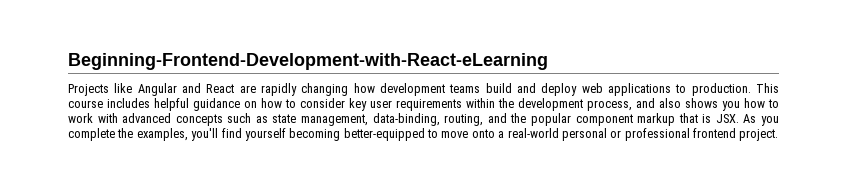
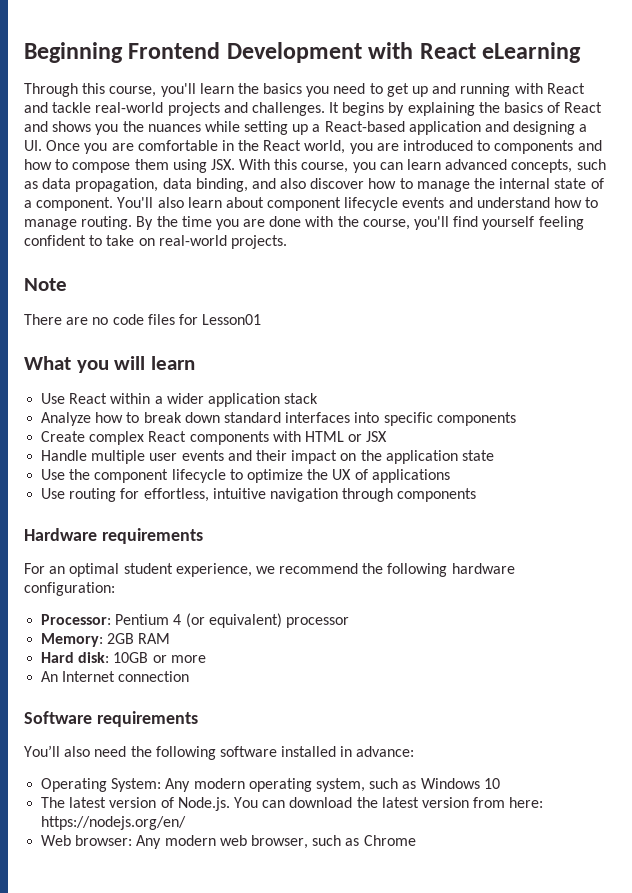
- Beginning-Frontend-Development-with-React-eLearning
- Projects like Angular and React are rapidly changing how development teams build and deploy web applications to production. This course includes helpful guidance on how to consider key user requirements within the development process, and also shows you how to work with advanced concepts such as state management, data-binding, routing, and the popular component markup that is JSX. As you complete the examples, you'll find yourself becoming better-equipped to move onto a real-world personal or professional frontend project.
+ Beginning Frontend Development with React eLearning
+ Through this course, you'll learn the basics you need to get up and running with React and tackle real-world projects and challenges. It begins by explaining the basics of React and shows you the nuances while setting up a React-based application and designing a UI. Once you are comfortable in the React world, you are introduced to components and how to compose them using JSX. With this course, you can learn advanced concepts, such as data propagation, data binding, and also discover how to manage the internal state of a component. You'll also learn about component lifecycle events and understand how to manage routing. By the time you are done with the course, you'll find yourself feeling confident to take on real-world projects.
+ Note
+ There are no code files for Lesson01
+ What you will learn
+ Use React within a wider application stack
+ Analyze how to break down standard interfaces into specific components
+ Create complex React components with HTML or JSX
+ Handle multiple user events and their impact on the application state
+ Use the component lifecycle to optimize the UX of applications
+ Use routing for effortless, intuitive navigation through components
+ Hardware requirements
+ For an optimal student experience, we recommend the following hardware configuration:
+ Processor: Pentium 4 (or equivalent) processor
+ Memory: 2GB RAM
+ Hard disk: 10GB or more
+ An Internet connection
+ Software requirements
+ You’ll also need the following software installed in advance:
+ Operating System: Any modern operating system, such as Windows 10
+ The latest version of Node.js. You can download the latest version from here: https://nodejs.org/en/
+ Web browser: Any modern web browser, such as Chrome

